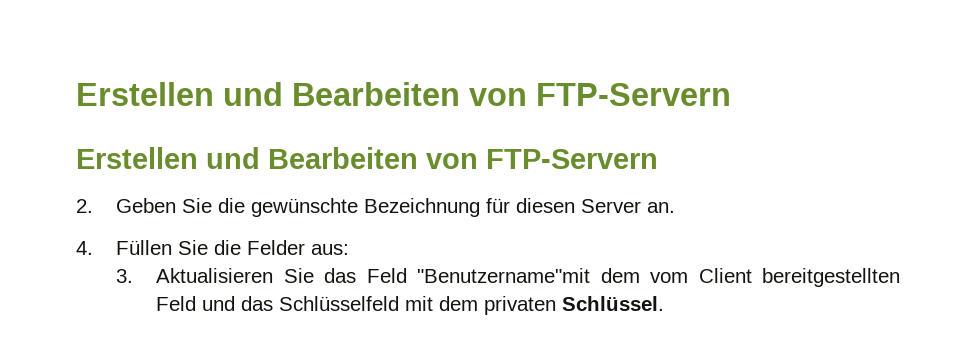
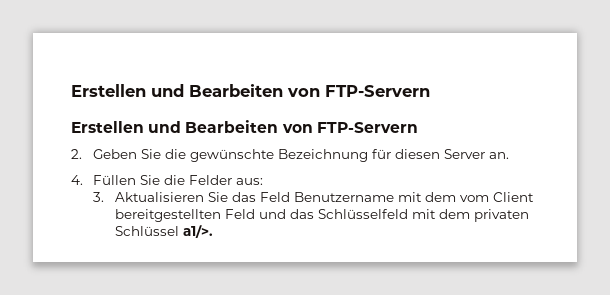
- 3. Aktualisieren Sie das Feld "Benutzername"mit dem vom Client bereitgestellten Feld und das Schlüsselfeld mit dem privaten Schlüssel.
+ 3. Aktualisieren Sie das Feld Benutzername mit dem vom Client bereitgestellten Feld und das Schlüsselfeld mit dem privaten Schlüssel a1/>.

